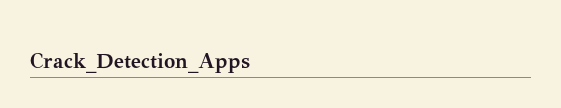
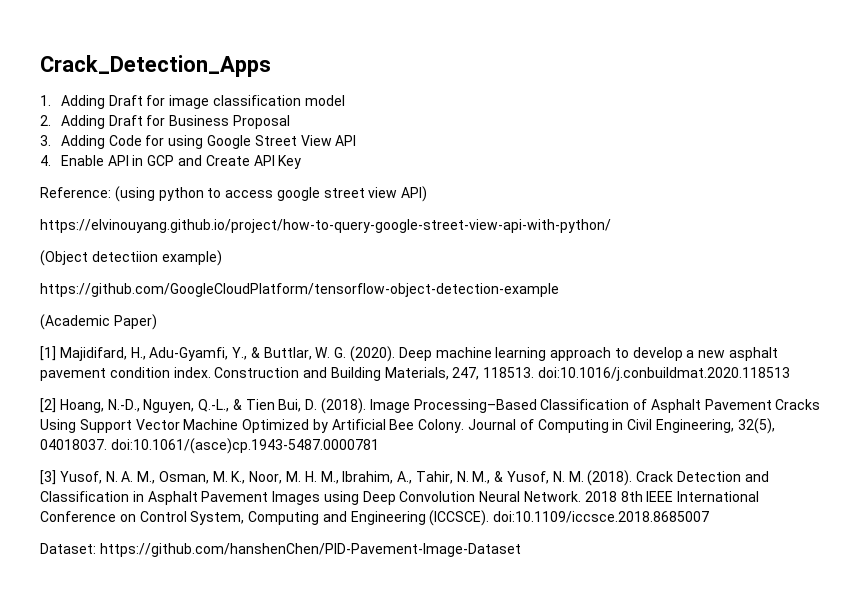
+ 1. Adding Draft for image classification model
+ 2. Adding Draft for Business Proposal
+ 3. Adding Code for using Google Street View API
+ 4. Enable API in GCP and Create API Key
+ Reference: (using python to access google street view API)
+ https://elvinouyang.github.io/project/how-to-query-google-street-view-api-with-python/
+ (Object detectiion example)
+ https://github.com/GoogleCloudPlatform/tensorflow-object-detection-example
+ (Academic Paper)
+ [1] Majidifard, H., Adu-Gyamfi, Y., & Buttlar, W. G. (2020). Deep machine learning approach to develop a new asphalt pavement condition index. Construction and Building Materials, 247, 118513. doi:10.1016/j.conbuildmat.2020.118513
+ [2] Hoang, N.-D., Nguyen, Q.-L., & Tien Bui, D. (2018). Image Processing–Based Classification of Asphalt Pavement Cracks Using Support Vector Machine Optimized by Artificial Bee Colony. Journal of Computing in Civil Engineering, 32(5), 04018037. doi:10.1061/(asce)cp.1943-5487.0000781
+ [3] Yusof, N. A. M., Osman, M. K., Noor, M. H. M., Ibrahim, A., Tahir, N. M., & Yusof, N. M. (2018). Crack Detection and Classification in Asphalt Pavement Images using Deep Convolution Neural Network. 2018 8th IEEE International Conference on Control System, Computing and Engineering (ICCSCE). doi:10.1109/iccsce.2018.8685007
+ Dataset: https://github.com/hanshenChen/PID-Pavement-Image-Dataset

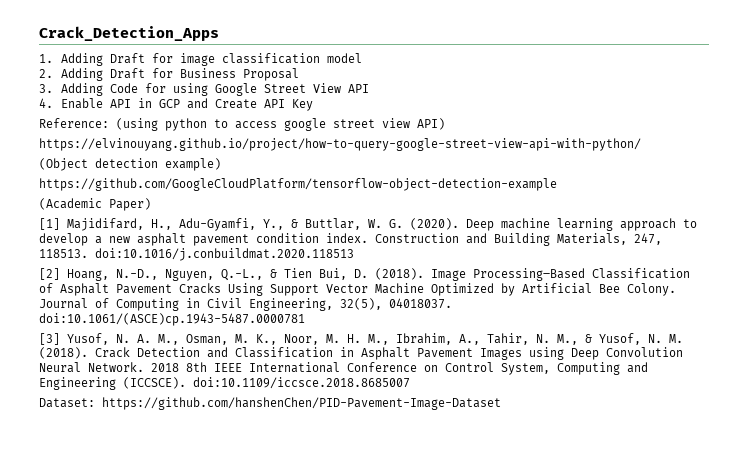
- (Object detectiion example)
+ (Object detection example)
- Journal of Computing in Civil Engineering, 32(5), 04018037. doi:10.1061/(asce)cp.1943-5487.0000781
+ Journal of Computing in Civil Engineering, 32(5), 04018037. doi:10.1061/(ASCE)cp.1943-5487.0000781

